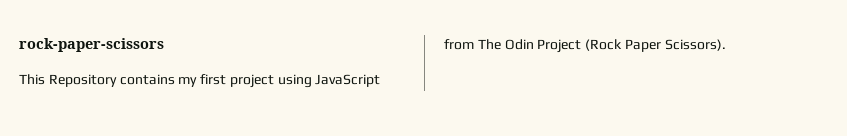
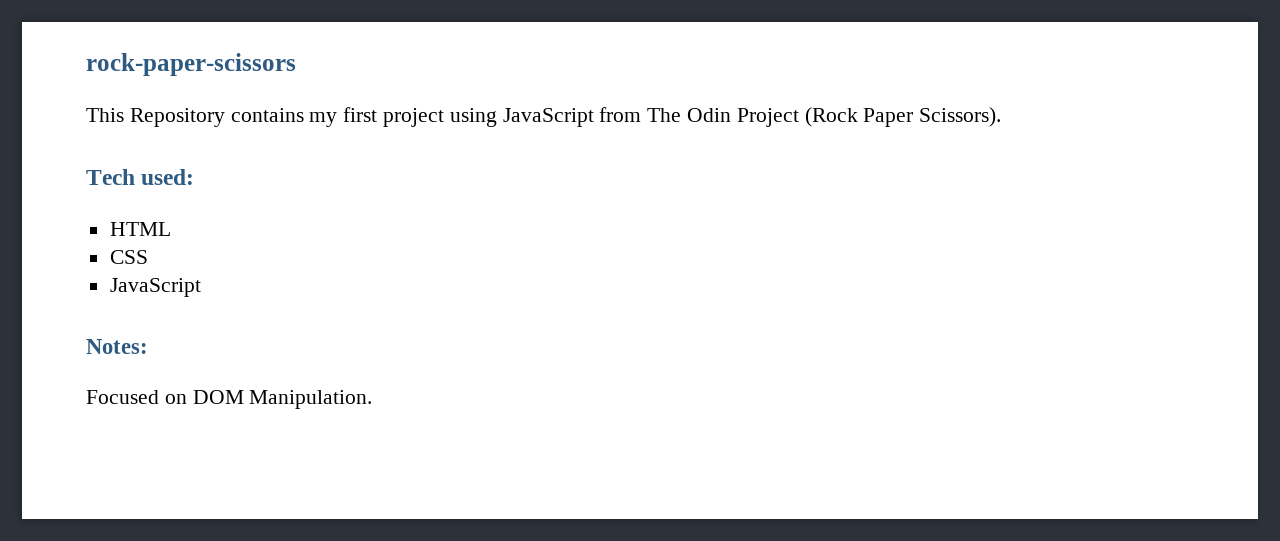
+ Tech used:
+ HTML
+ CSS
+ JavaScript
+ Notes:
+ Focused on DOM Manipulation.

